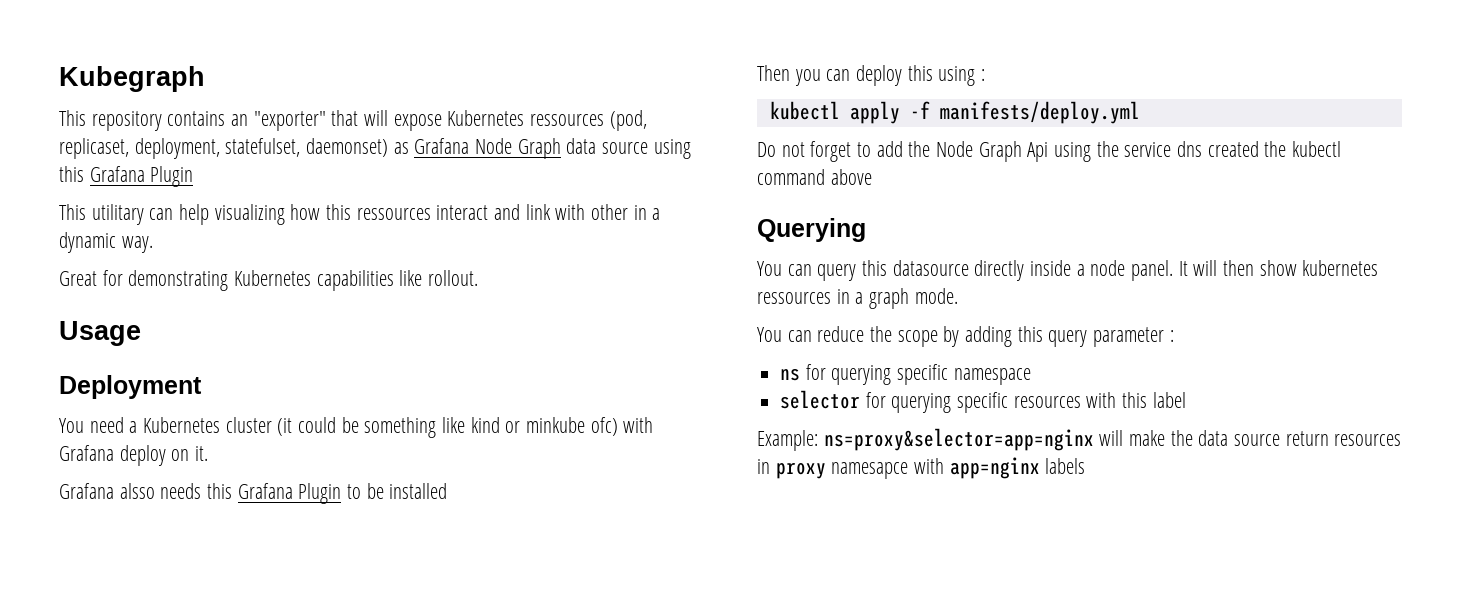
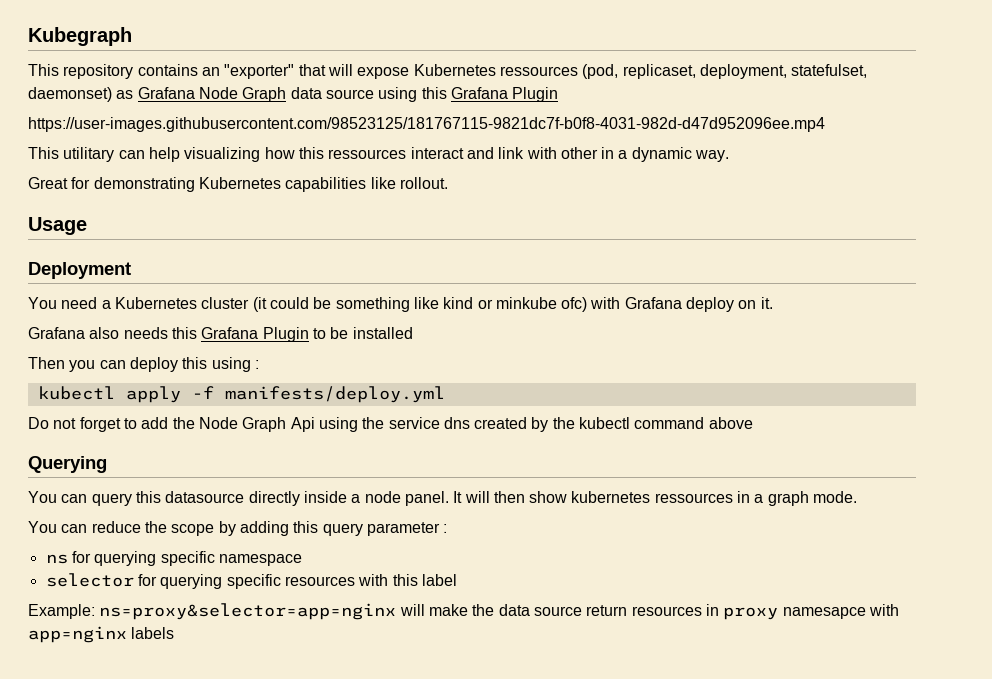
+ https://user-images.githubusercontent.com/98523125/181767115-9821dc7f-b0f8-4031-982d-d47d952096ee.mp4
- Grafana alsso needs this Grafana Plugin to be installed
+ Grafana also needs this Grafana Plugin to be installed
- Do not forget to add the Node Graph Api using the service dns created the kubectl command above
+ Do not forget to add the Node Graph Api using the service dns created by the kubectl command above

